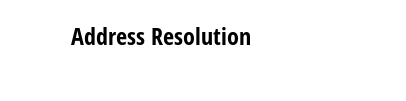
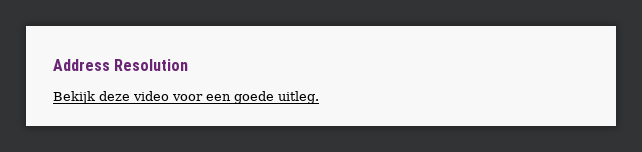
+ Bekijk deze video voor een goede uitleg.

